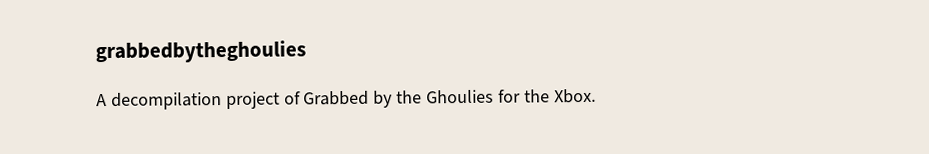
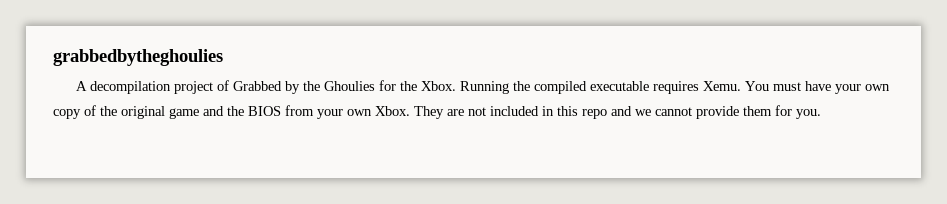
+ Running the compiled executable requires Xemu. You must have your own copy of the original game and the BIOS from your own Xbox. They are not included in this repo and we cannot provide them for you.

